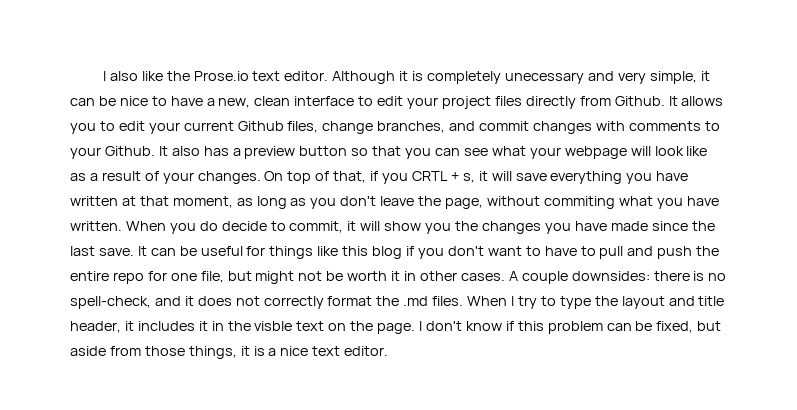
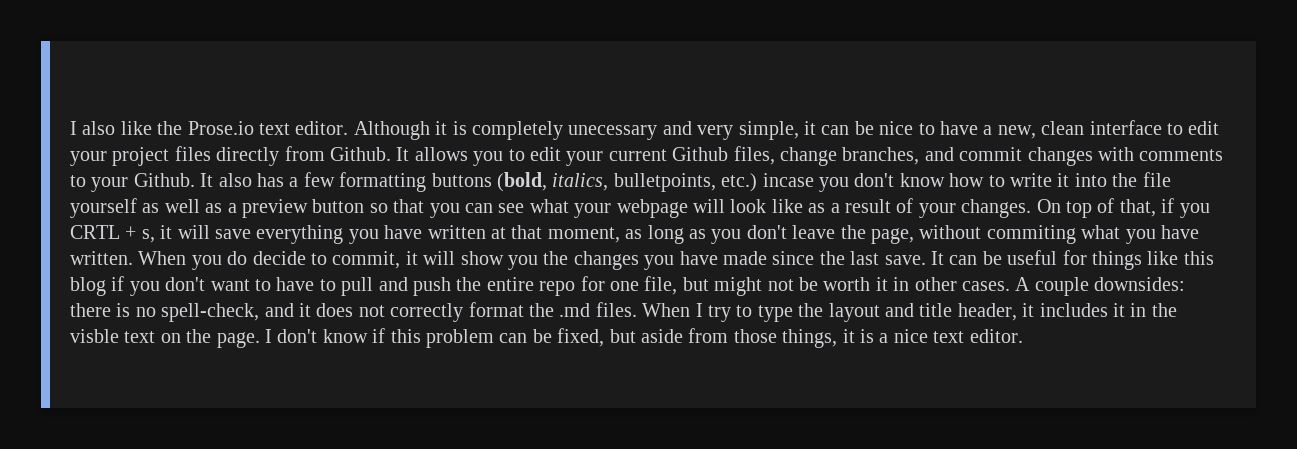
- It also has a preview button so that you can see what your webpage will look like as a result of your changes.
+ It also has a few formatting buttons (bold, italics, bulletpoints, etc.) incase you don't know how to write it into the file yourself as well as a preview button so that you can see what your webpage will look like as a result of your changes.

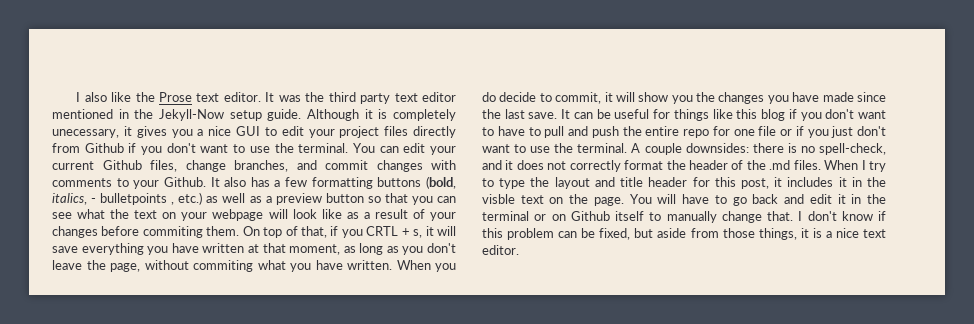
- I also like the Prose.io text editor. Although it is completely unecessary and very simple, it can be nice to have a new, clean interface to edit your project files directly from Github. It allows you to edit your current Github files, change branches, and commit changes with comments to your Github.
+ I also like the Prose text editor. It was the third party text editor mentioned in the Jekyll-Now setup guide. Although it is completely unecessary, it gives you a nice GUI to edit your project files directly from Github if you don't want to use the terminal. You can edit your current Github files, change branches, and commit changes with comments to your Github.
- It also has a few formatting buttons (bold, italics, bulletpoints, etc.) incase you don't know how to write it into the file yourself as well as a preview button so that you can see what your webpage will look like as a result of your changes.
+ It also has a few formatting buttons (bold, italics, - bulletpoints , etc.) as well as a preview button so that you can see what the text on your webpage will look like as a result of your changes before commiting them.
- It can be useful for things like this blog if you don't want to have to pull and push the entire repo for one file, but might not be worth it in other cases.
+ It can be useful for things like this blog if you don't want to have to pull and push the entire repo for one file or if you just don't want to use the terminal.
- A couple downsides: there is no spell-check, and it does not correctly format the .md files.
+ A couple downsides: there is no spell-check, and it does not correctly format the header of the .md files.
- When I try to type the layout and title header, it includes it in the visble text on the page.
+ When I try to type the layout and title header for this post, it includes it in the visble text on the page.
+ You will have to go back and edit it in the terminal or on Github itself to manually change that.

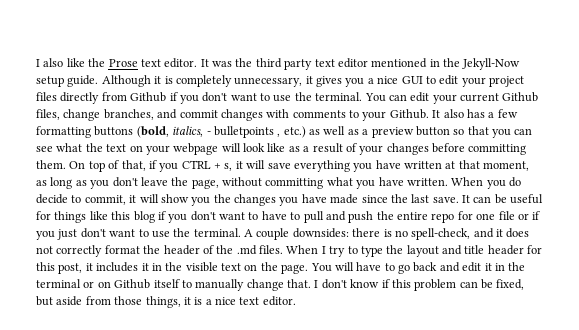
- Although it is completely unecessary, it gives you a nice GUI to edit your project files directly from Github if you don't want to use the terminal.
+ Although it is completely unnecessary, it gives you a nice GUI to edit your project files directly from Github if you don't want to use the terminal.
- It also has a few formatting buttons (bold, italics, - bulletpoints , etc.) as well as a preview button so that you can see what the text on your webpage will look like as a result of your changes before commiting them.
+ It also has a few formatting buttons (bold, italics, - bulletpoints , etc.) as well as a preview button so that you can see what the text on your webpage will look like as a result of your changes before committing them.
- On top of that, if you CRTL + s, it will save everything you have written at that moment, as long as you don't leave the page, without commiting what you have written.
+ On top of that, if you CTRL + s, it will save everything you have written at that moment, as long as you don't leave the page, without committing what you have written.
- When I try to type the layout and title header for this post, it includes it in the visble text on the page.
+ When I try to type the layout and title header for this post, it includes it in the visible text on the page.

